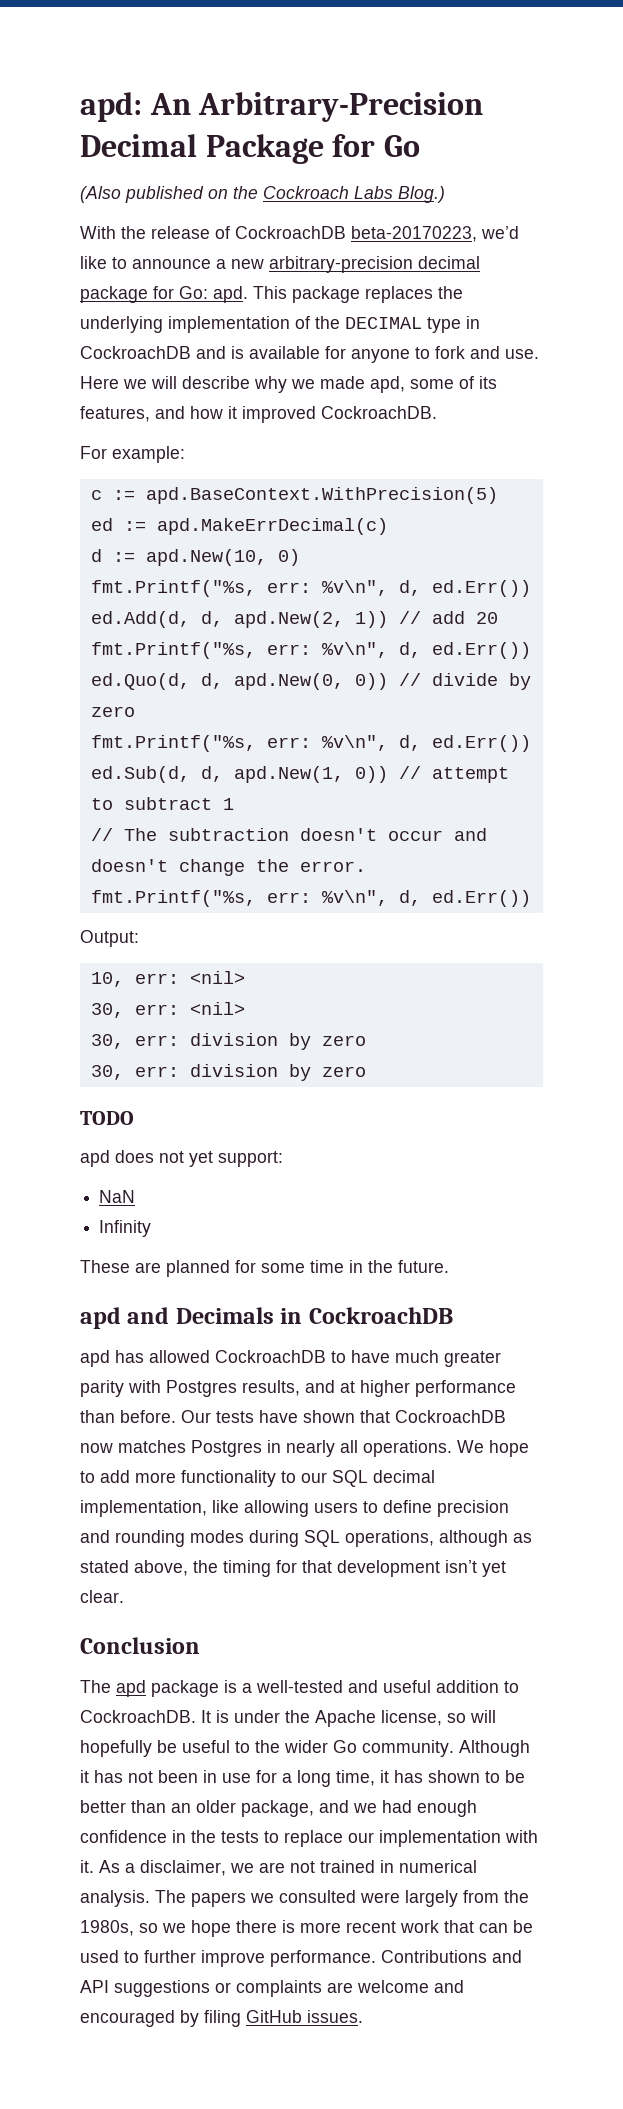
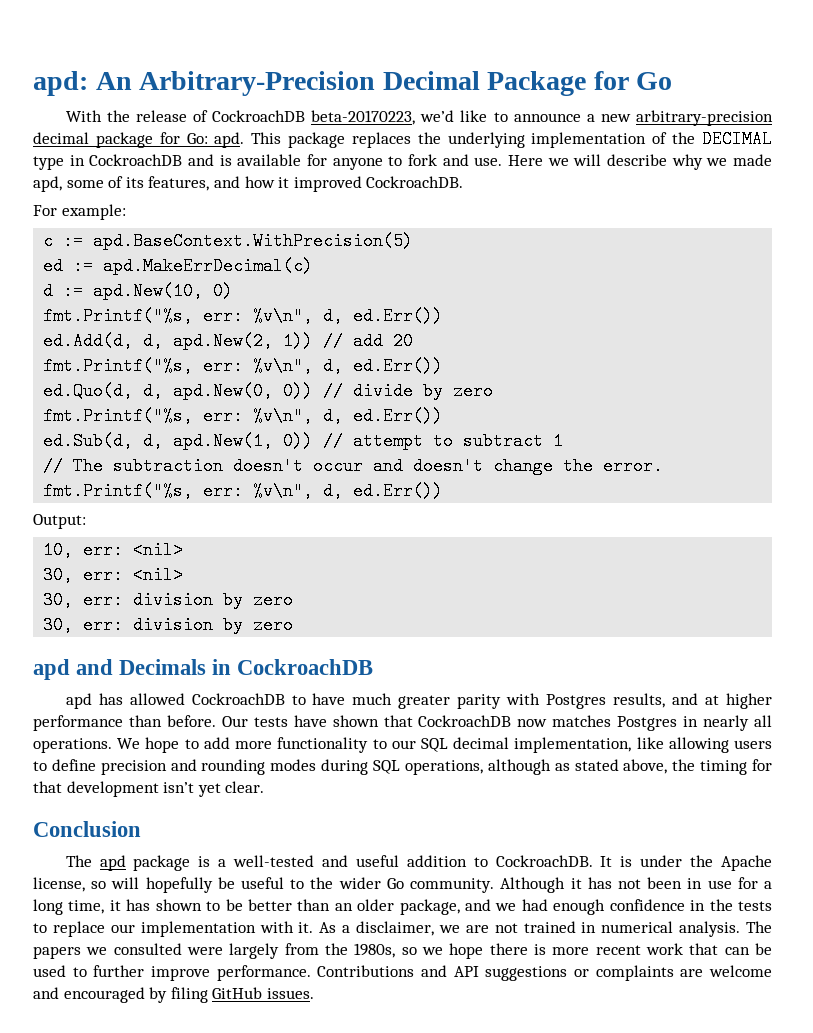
- (Also published on the Cockroach Labs Blog.)
- TODO
- apd does not yet support:
- NaN
- Infinity
- These are planned for some time in the future.

